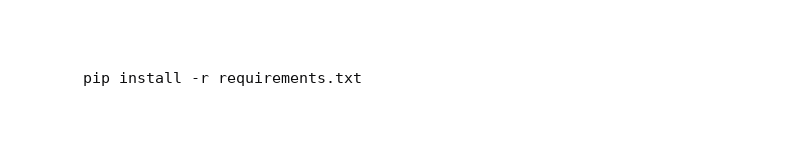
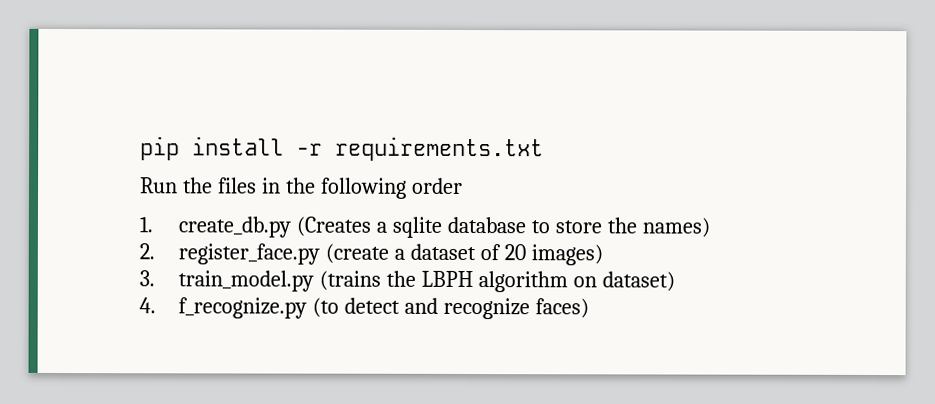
+ Run the files in the following order
+ 1. create_db.py (Creates a sqlite database to store the names)
+ 2. register_face.py (create a dataset of 20 images)
+ 3. train_model.py (trains the LBPH algorithm on dataset)
+ 4. f_recognize.py (to detect and recognize faces)

